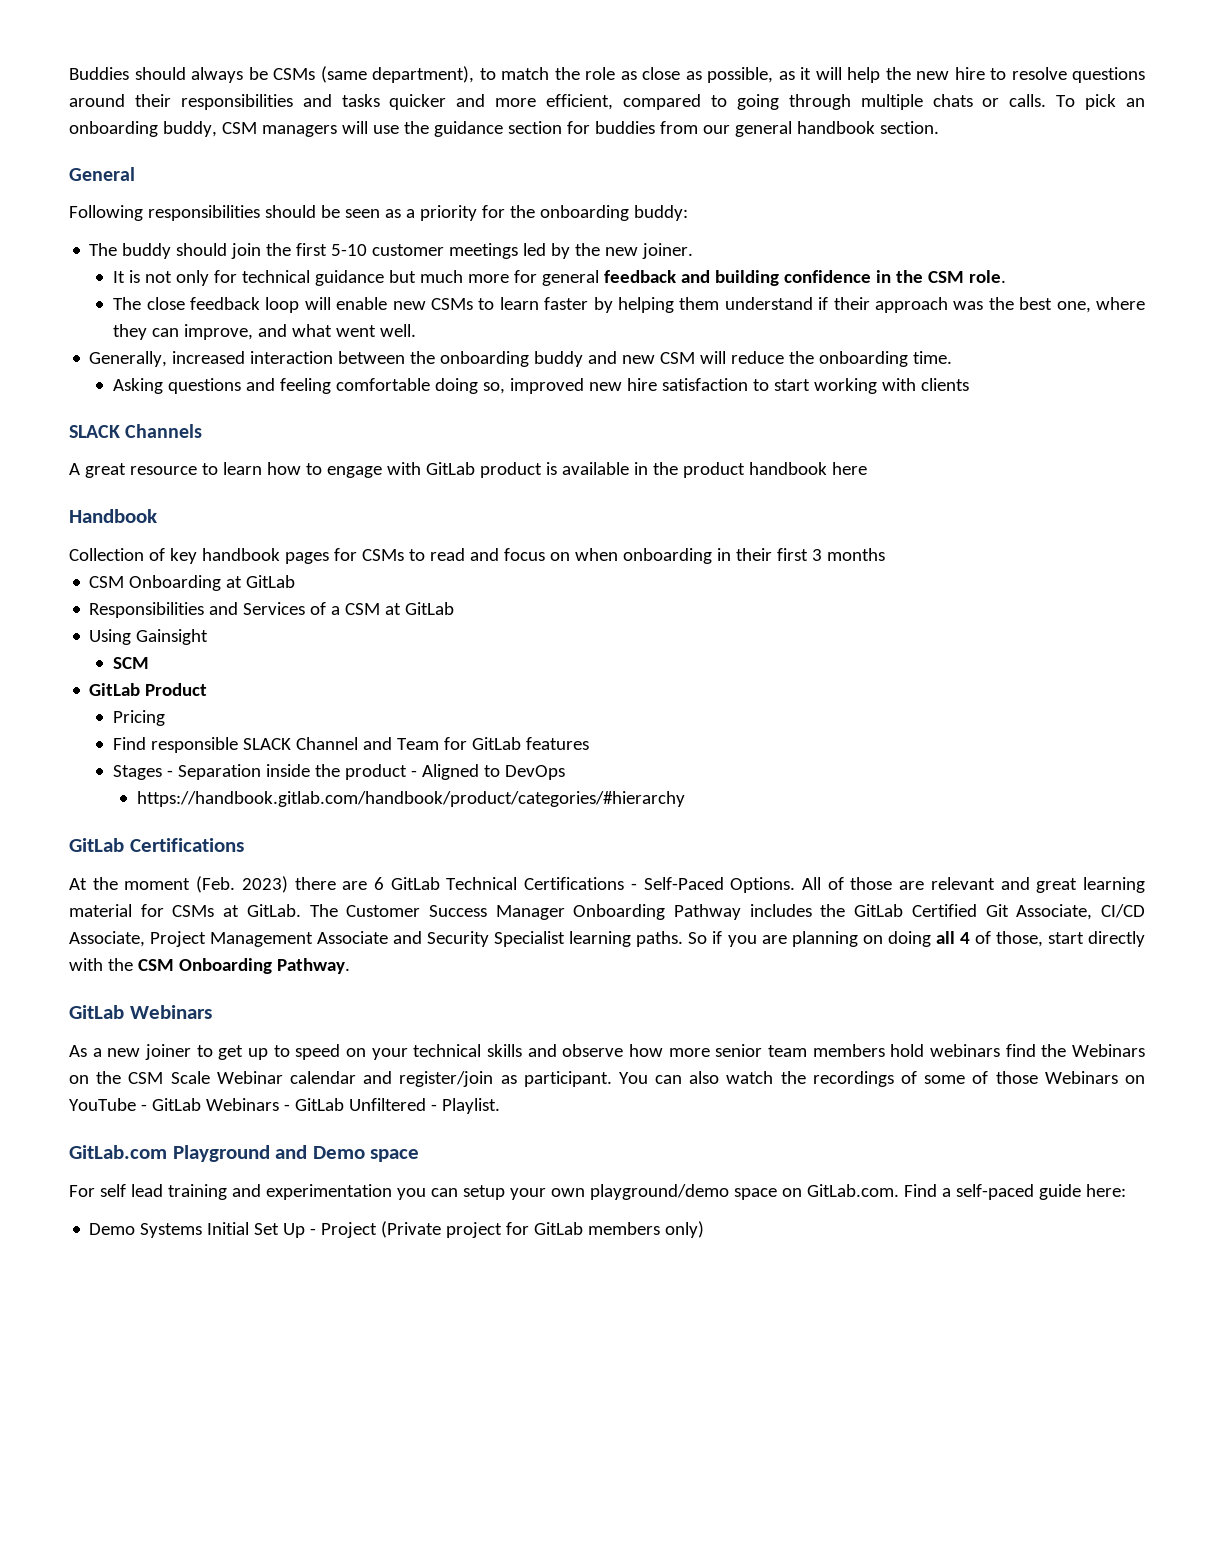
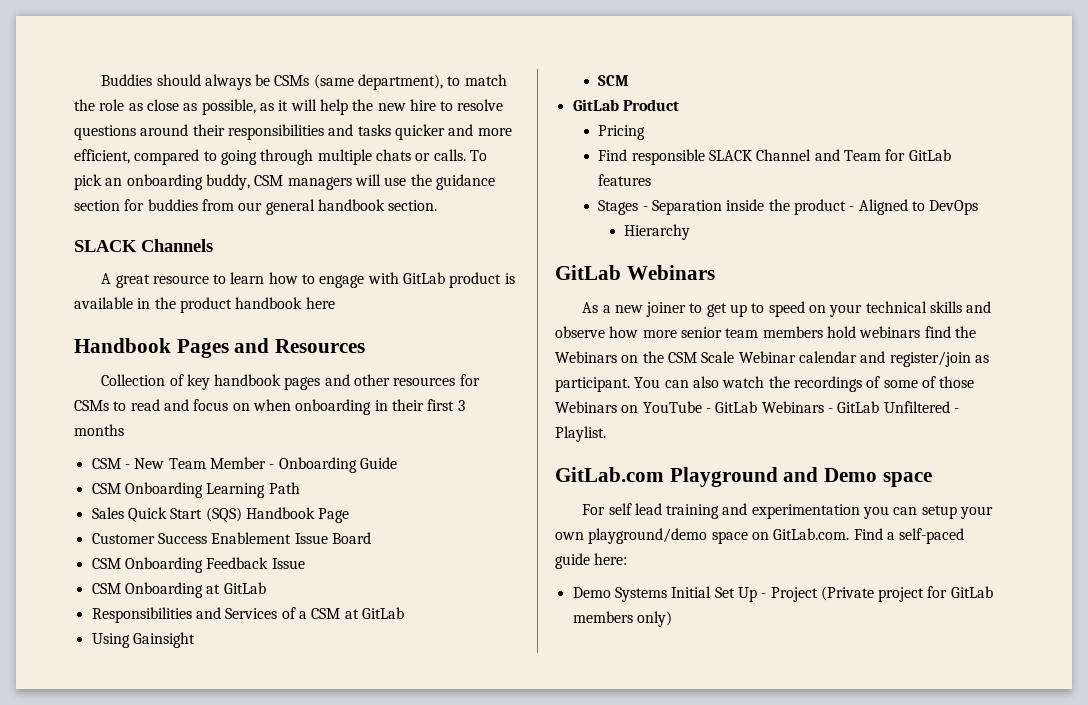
- General
- Following responsibilities should be seen as a priority for the onboarding buddy:
- The buddy should join the first 5-10 customer meetings led by the new joiner.
- It is not only for technical guidance but much more for general feedback and building confidence in the CSM role.
- The close feedback loop will enable new CSMs to learn faster by helping them understand if their approach was the best one, where they can improve, and what went well.
- Generally, increased interaction between the onboarding buddy and new CSM will reduce the onboarding time.
- Asking questions and feeling comfortable doing so, improved new hire satisfaction to start working with clients
- Handbook
+ Handbook Pages and Resources
- Collection of key handbook pages for CSMs to read and focus on when onboarding in their first 3 months
+ Collection of key handbook pages and other resources for CSMs to read and focus on when onboarding in their first 3 months
+ CSM - New Team Member - Onboarding Guide
+ CSM Onboarding Learning Path
+ Sales Quick Start (SQS) Handbook Page
+ Customer Success Enablement Issue Board
+ CSM Onboarding Feedback Issue
- https://handbook.gitlab.com/handbook/product/categories/#hierarchy
- GitLab Certifications
- At the moment (Feb. 2023) there are 6 GitLab Technical Certifications - Self-Paced Options. All of those are relevant and great learning material for CSMs at GitLab. The Customer Success Manager Onboarding Pathway includes the GitLab Certified Git Associate, CI/CD Associate, Project Management Associate and Security Specialist learning paths. So if you are planning on doing all 4 of those, start directly with the CSM Onboarding Pathway.
+ Hierarchy

